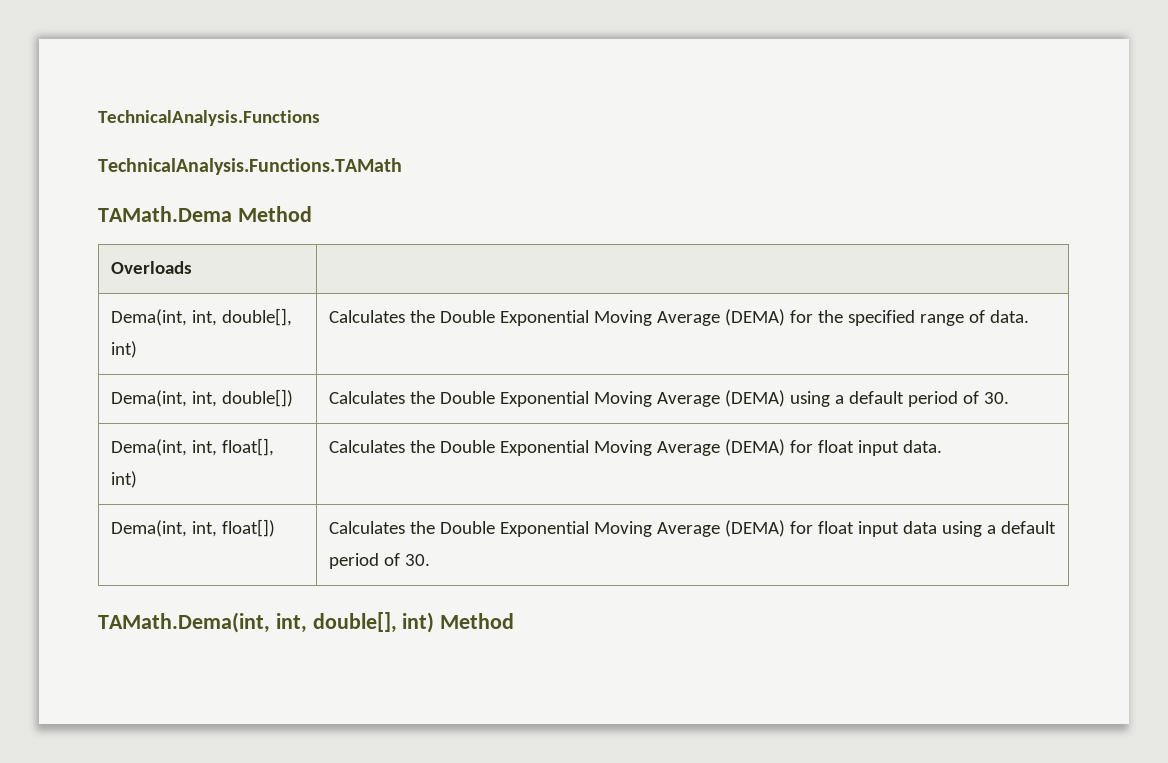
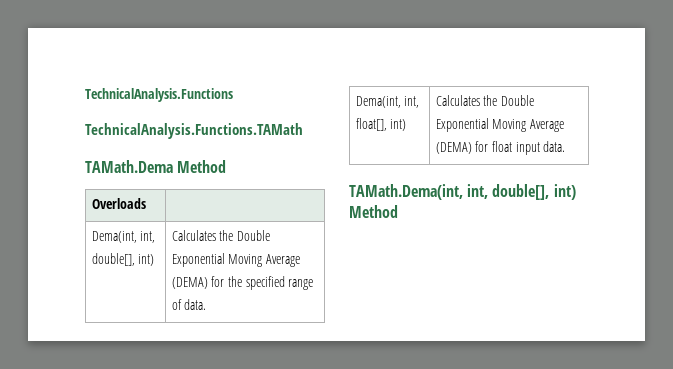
- Dema(int, int, double[]) | Calculates the Double Exponential Moving Average (DEMA) using a default period of 30.
- Dema(int, int, float[]) | Calculates the Double Exponential Moving Average (DEMA) for float input data using a default period of 30.

